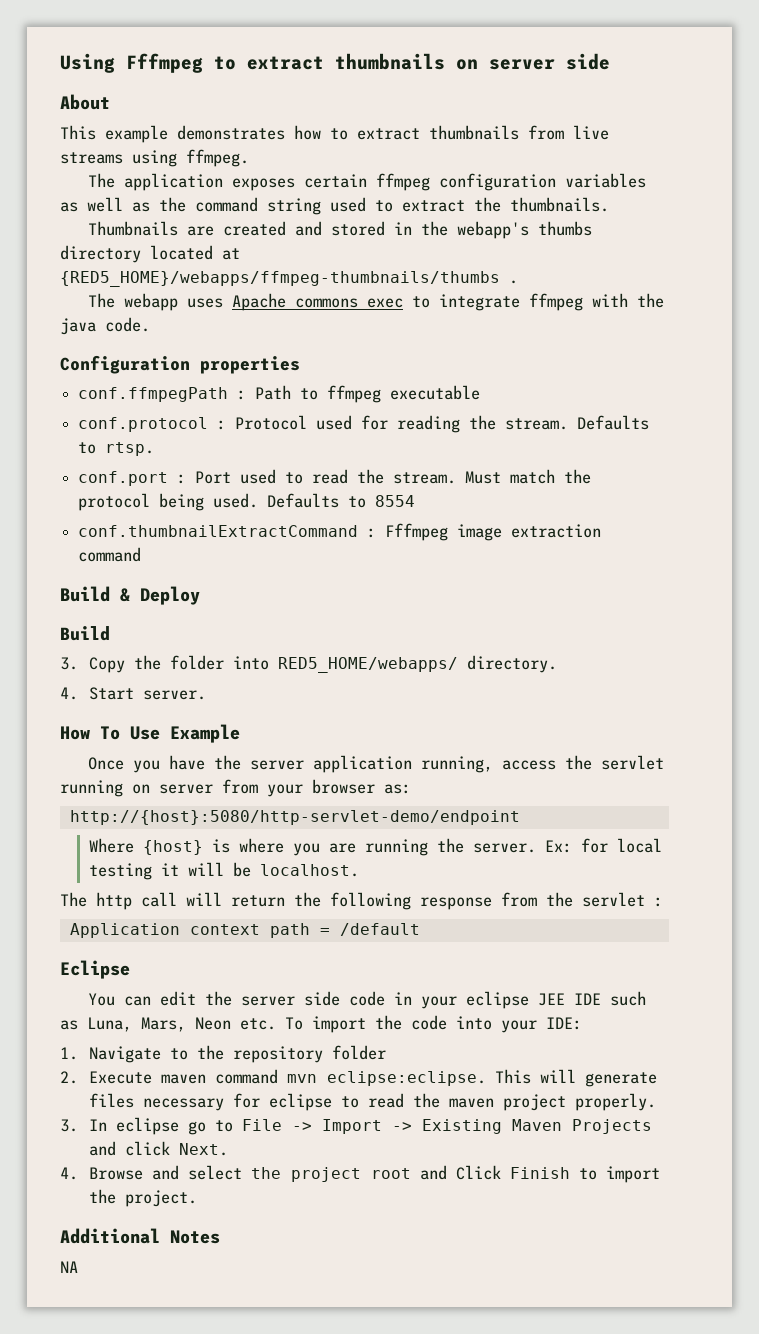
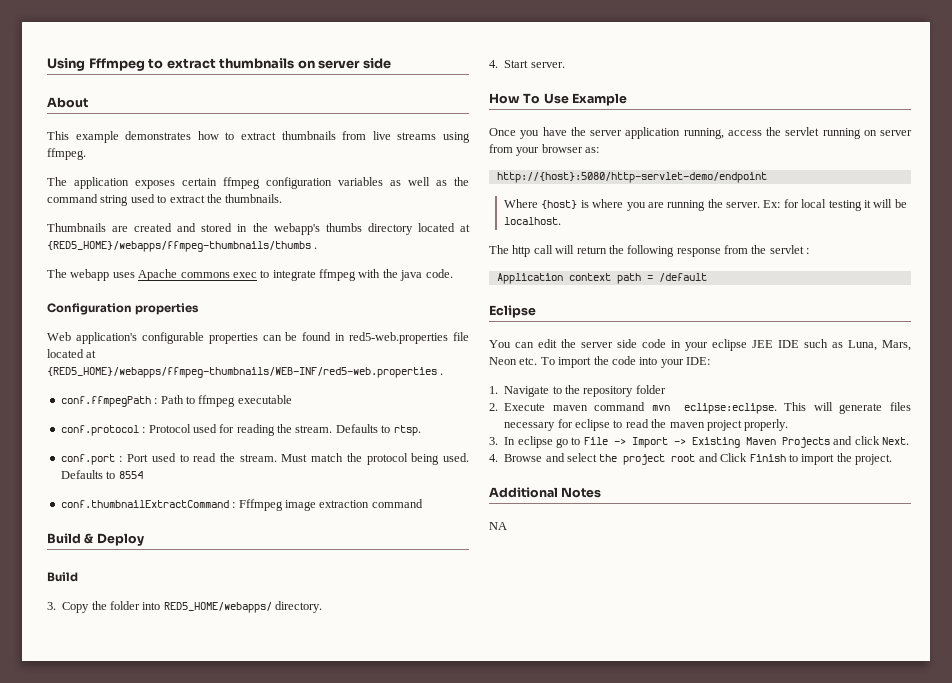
+ Web application's configurable properties can be found in red5-web.properties file located at {RED5_HOME}/webapps/ffmpeg-thumbnails/WEB-INF/red5-web.properties .

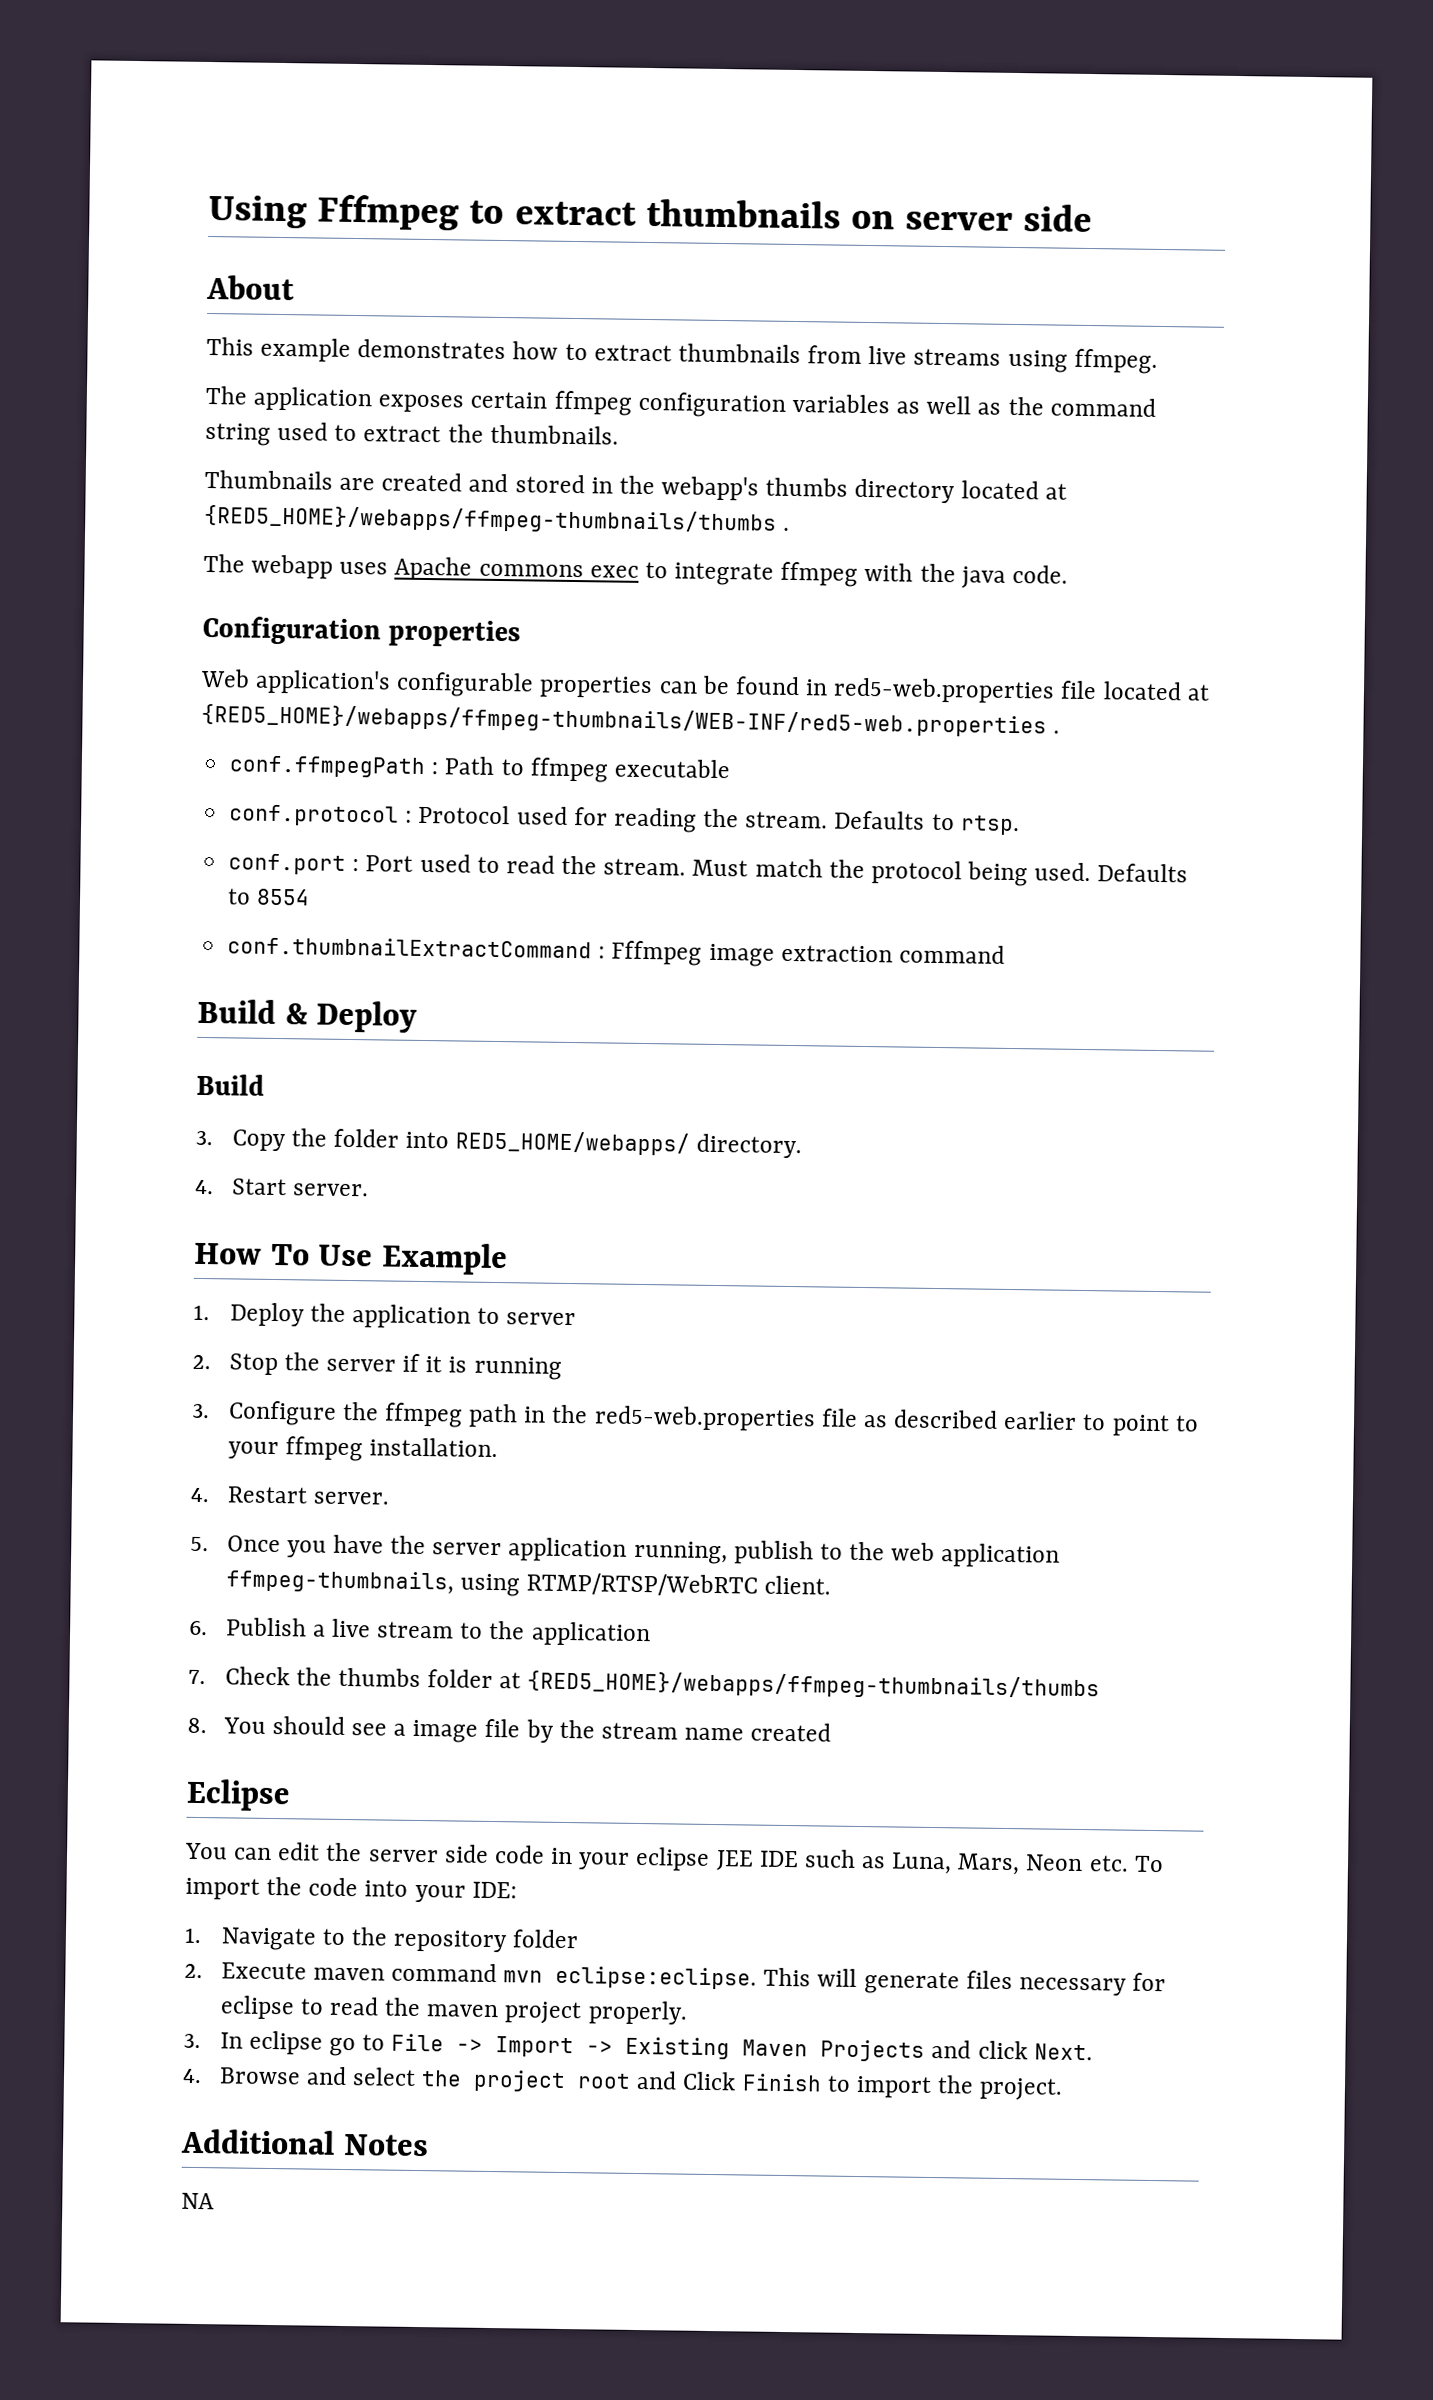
- Once you have the server application running, access the servlet running on server from your browser as:
- http://{host}:5080/http-servlet-demo/endpoint
- Where {host} is where you are running the server. Ex: for local testing it will be localhost.
- The http call will return the following response from the servlet :
- Application context path = /default
+ 1. Deploy the application to server
+ 2. Stop the server if it is running
+ 3. Configure the ffmpeg path in the red5-web.properties file as described earlier to point to your ffmpeg installation.
+ 4. Restart server.
+ 5. Once you have the server application running, publish to the web application ffmpeg-thumbnails, using RTMP/RTSP/WebRTC client.
+ 6. Publish a live stream to the application
+ 7. Check the thumbs folder at {RED5_HOME}/webapps/ffmpeg-thumbnails/thumbs
+ 8. You should see a image file by the stream name created

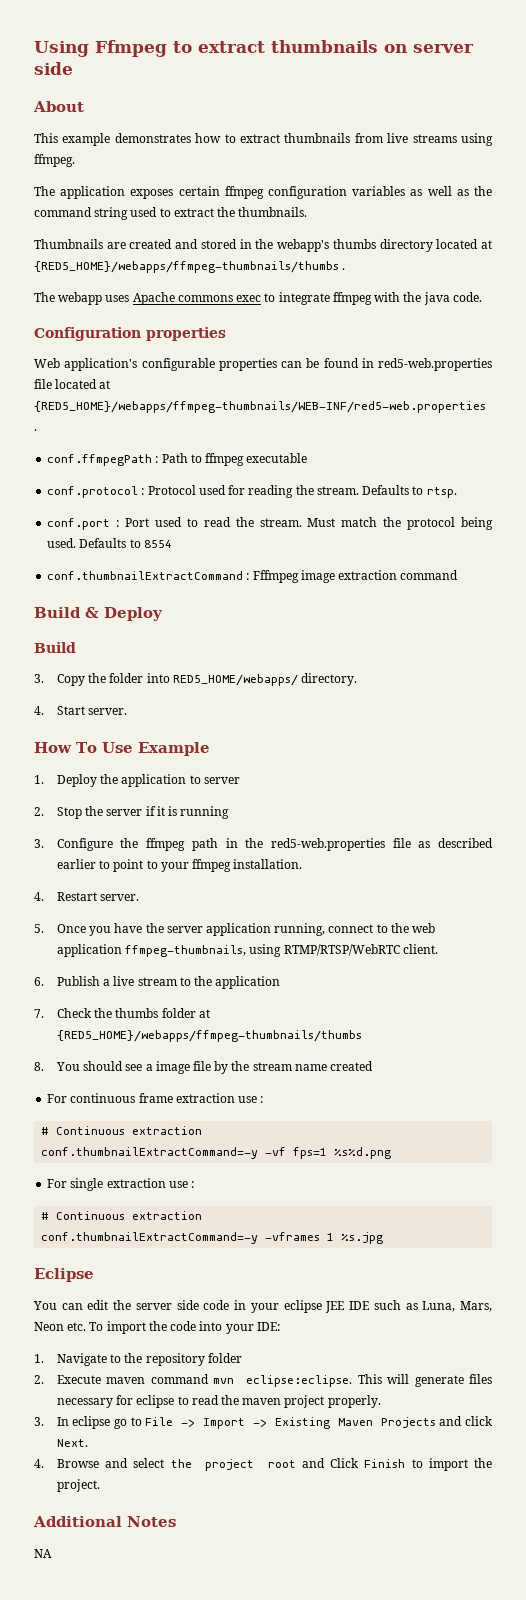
- Using Fffmpeg to extract thumbnails on server side
+ Using Ffmpeg to extract thumbnails on server side
- 5. Once you have the server application running, publish to the web application ffmpeg-thumbnails, using RTMP/RTSP/WebRTC client.
+ 5. Once you have the server application running, connect to the web application ffmpeg-thumbnails, using RTMP/RTSP/WebRTC client.
+ For continuous frame extraction use :
+ # Continuous extraction
+ conf.thumbnailExtractCommand=-y -vf fps=1 %s%d.png
+ For single extraction use :
+ # Continuous extraction
+ conf.thumbnailExtractCommand=-y -vframes 1 %s.jpg

